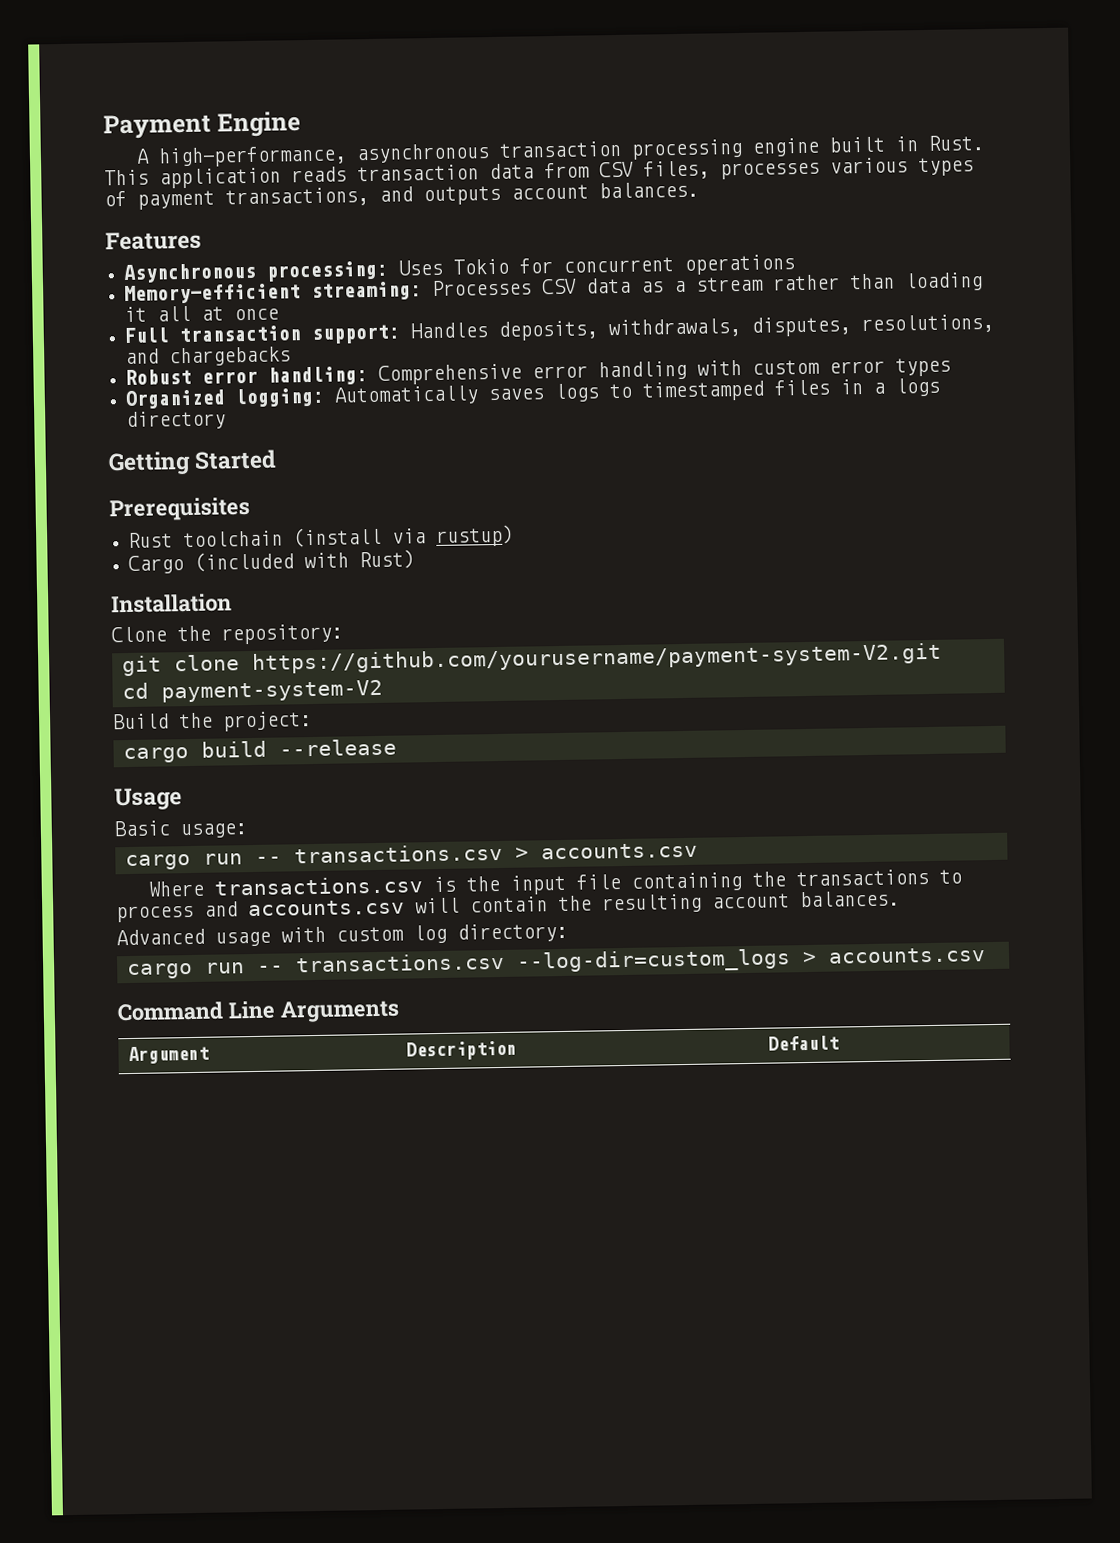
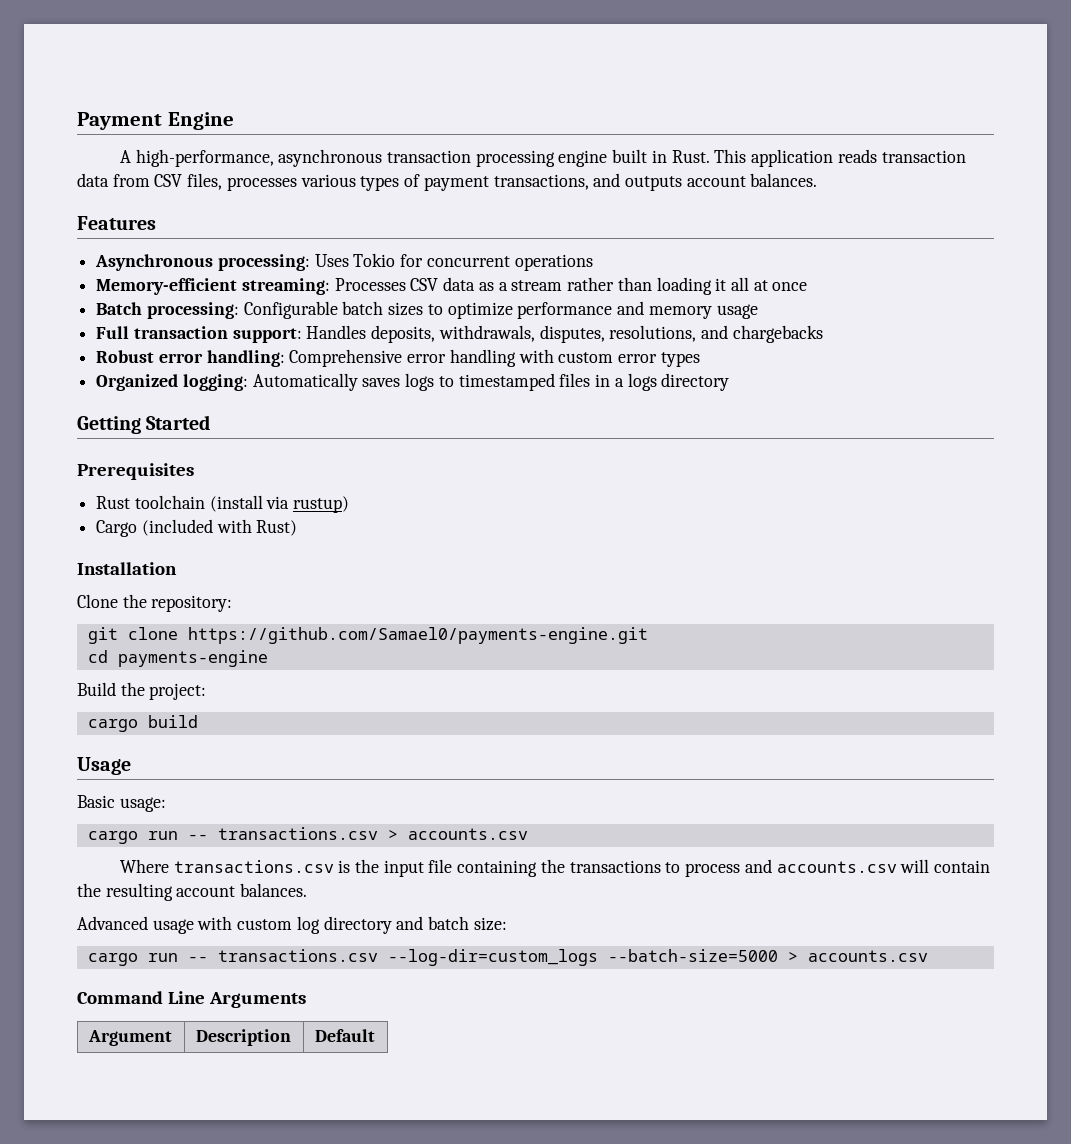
+ Batch processing: Configurable batch sizes to optimize performance and memory usage
- git clone https://github.com/yourusername/payment-system-V2.git
+ git clone https://github.com/Samael0/payments-engine.git
- cd payment-system-V2
+ cd payments-engine
- cargo build --release
+ cargo build
- Advanced usage with custom log directory:
+ Advanced usage with custom log directory and batch size:
- cargo run -- transactions.csv --log-dir=custom_logs > accounts.csv
+ cargo run -- transactions.csv --log-dir=custom_logs --batch-size=5000 > accounts.csv

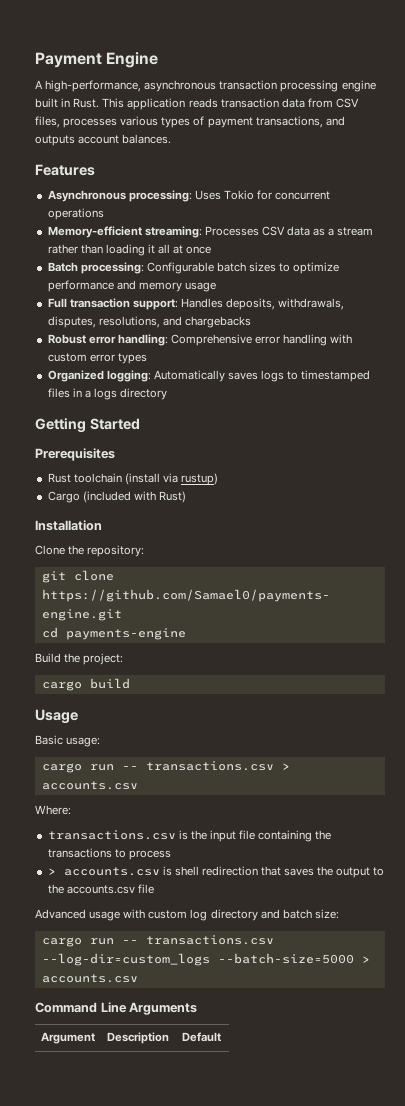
- Where transactions.csv is the input file containing the transactions to process and accounts.csv will contain the resulting account balances.
+ Where:
+ transactions.csv is the input file containing the transactions to process
+ > accounts.csv is shell redirection that saves the output to the accounts.csv file

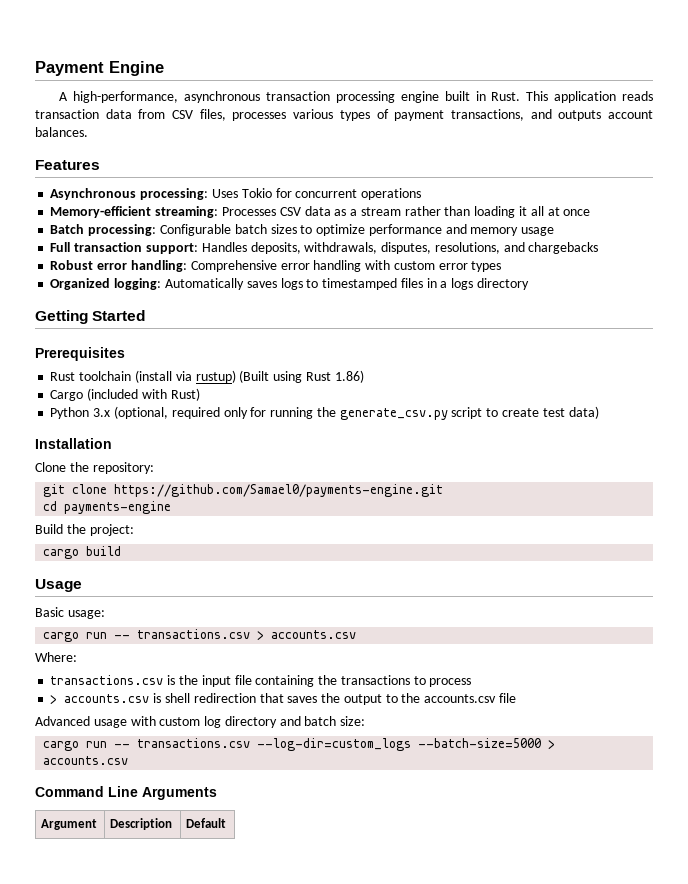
- Rust toolchain (install via rustup)
+ Rust toolchain (install via rustup) (Built using Rust 1.86)
+ Python 3.x (optional, required only for running the generate_csv.py script to create test data)

